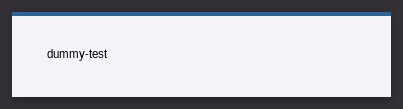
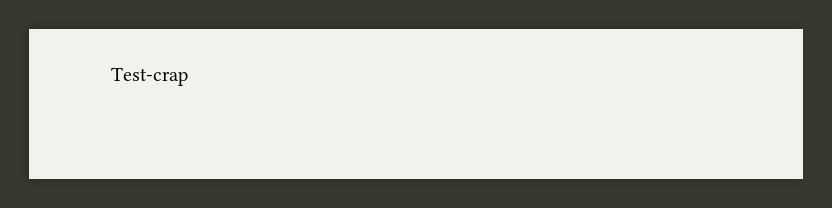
- dummy-test
+ Test-crap

